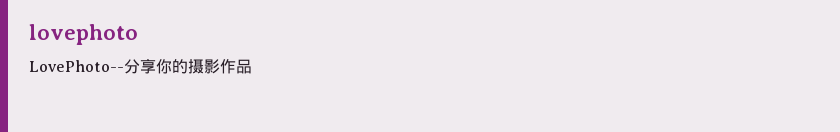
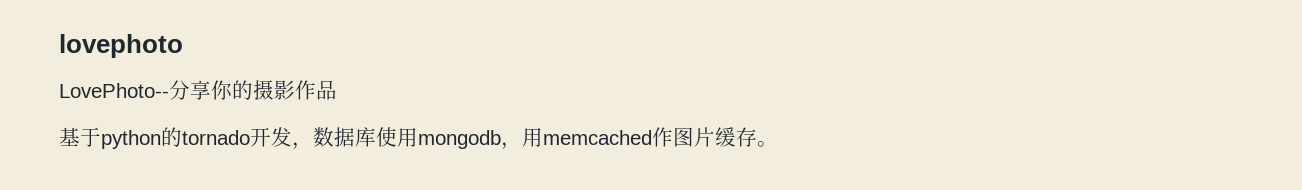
+ 基于python的tornado开发，数据库使用mongodb，用memcached作图片缓存。

